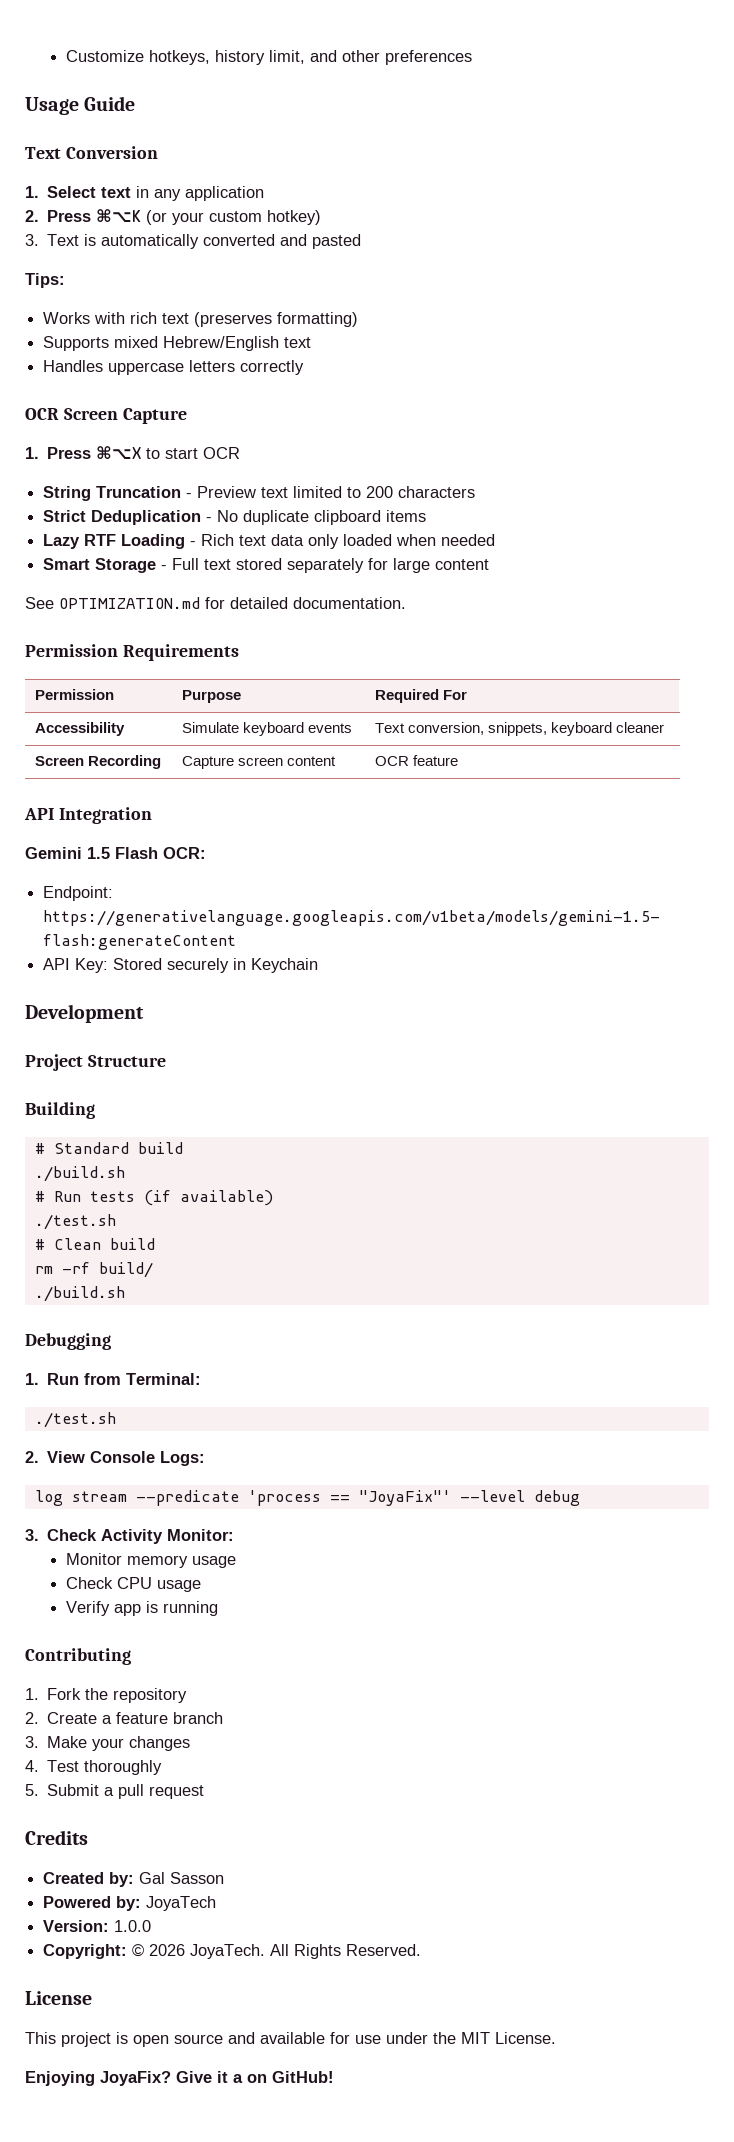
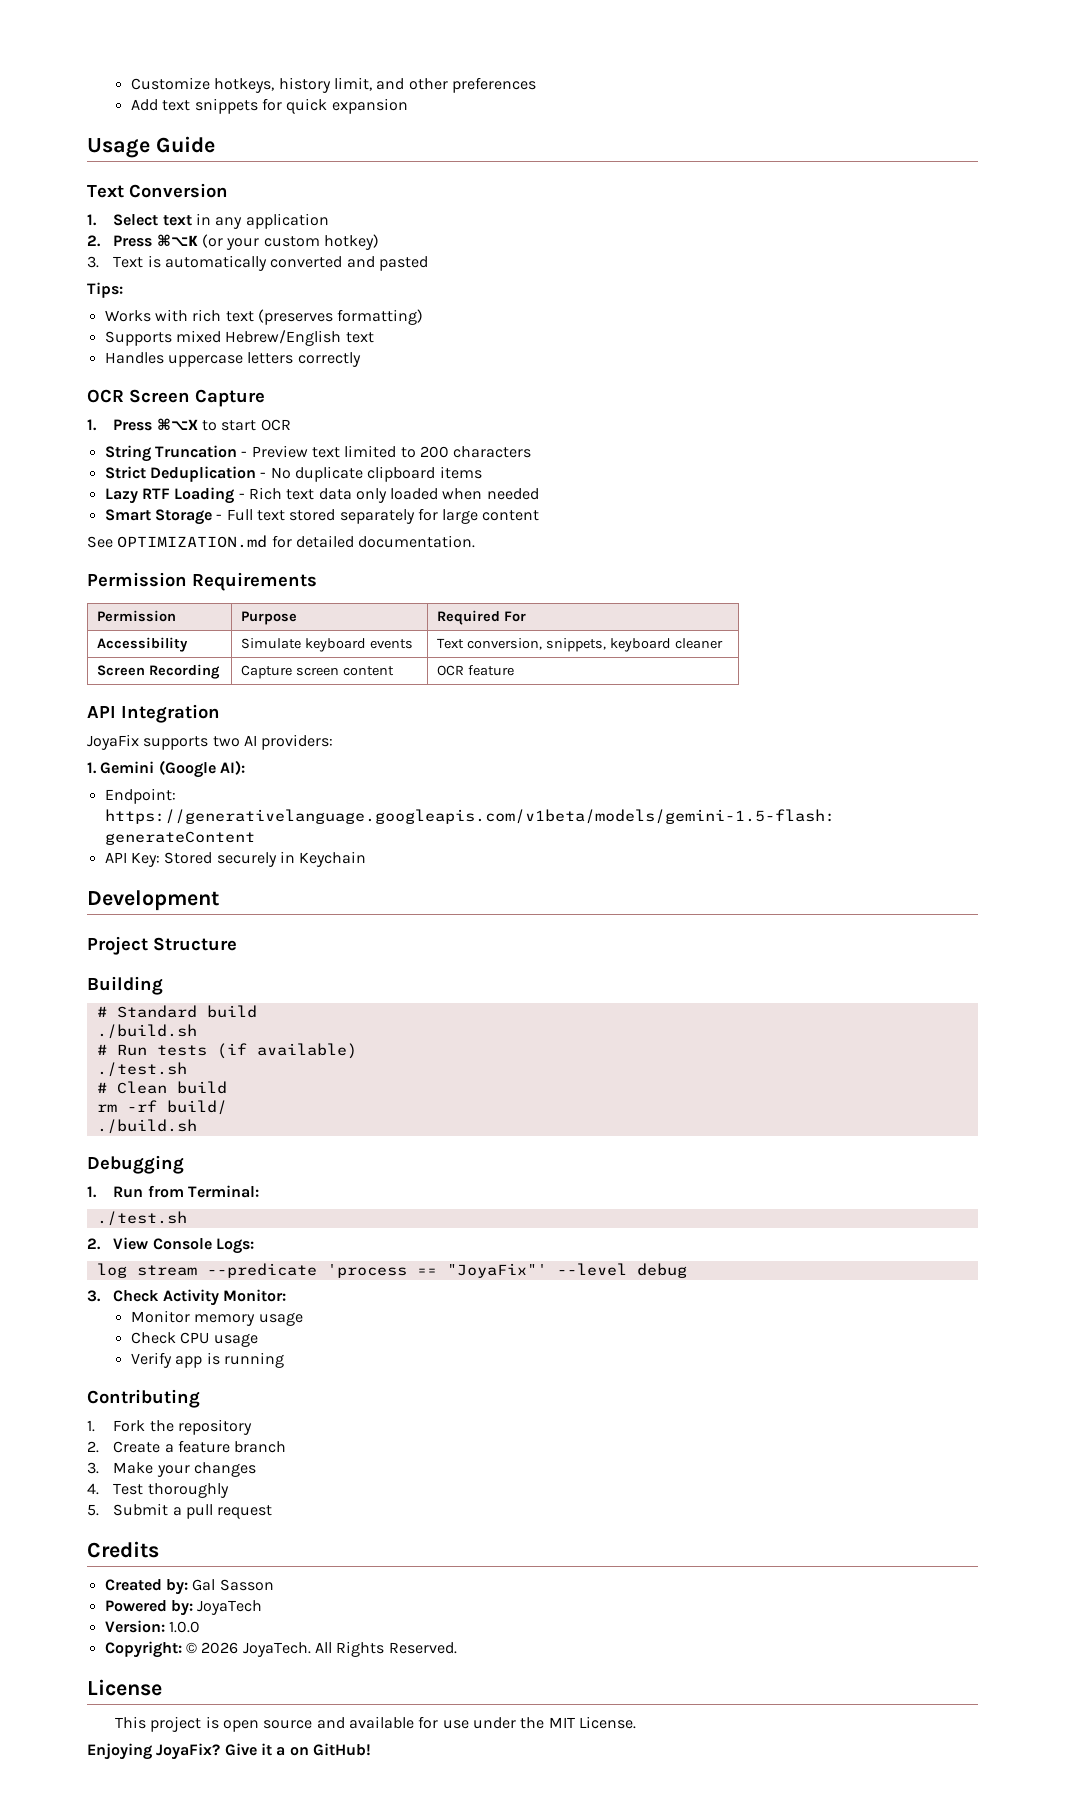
+ Add text snippets for quick expansion
- Gemini 1.5 Flash OCR:
+ JoyaFix supports two AI providers:
+ 1. Gemini (Google AI):

